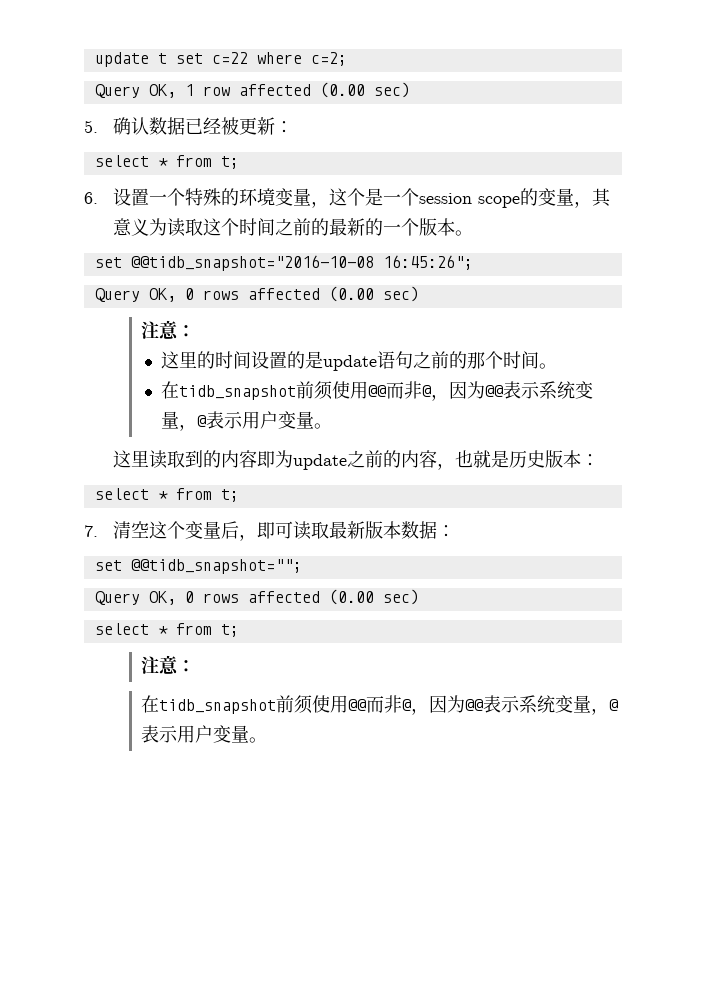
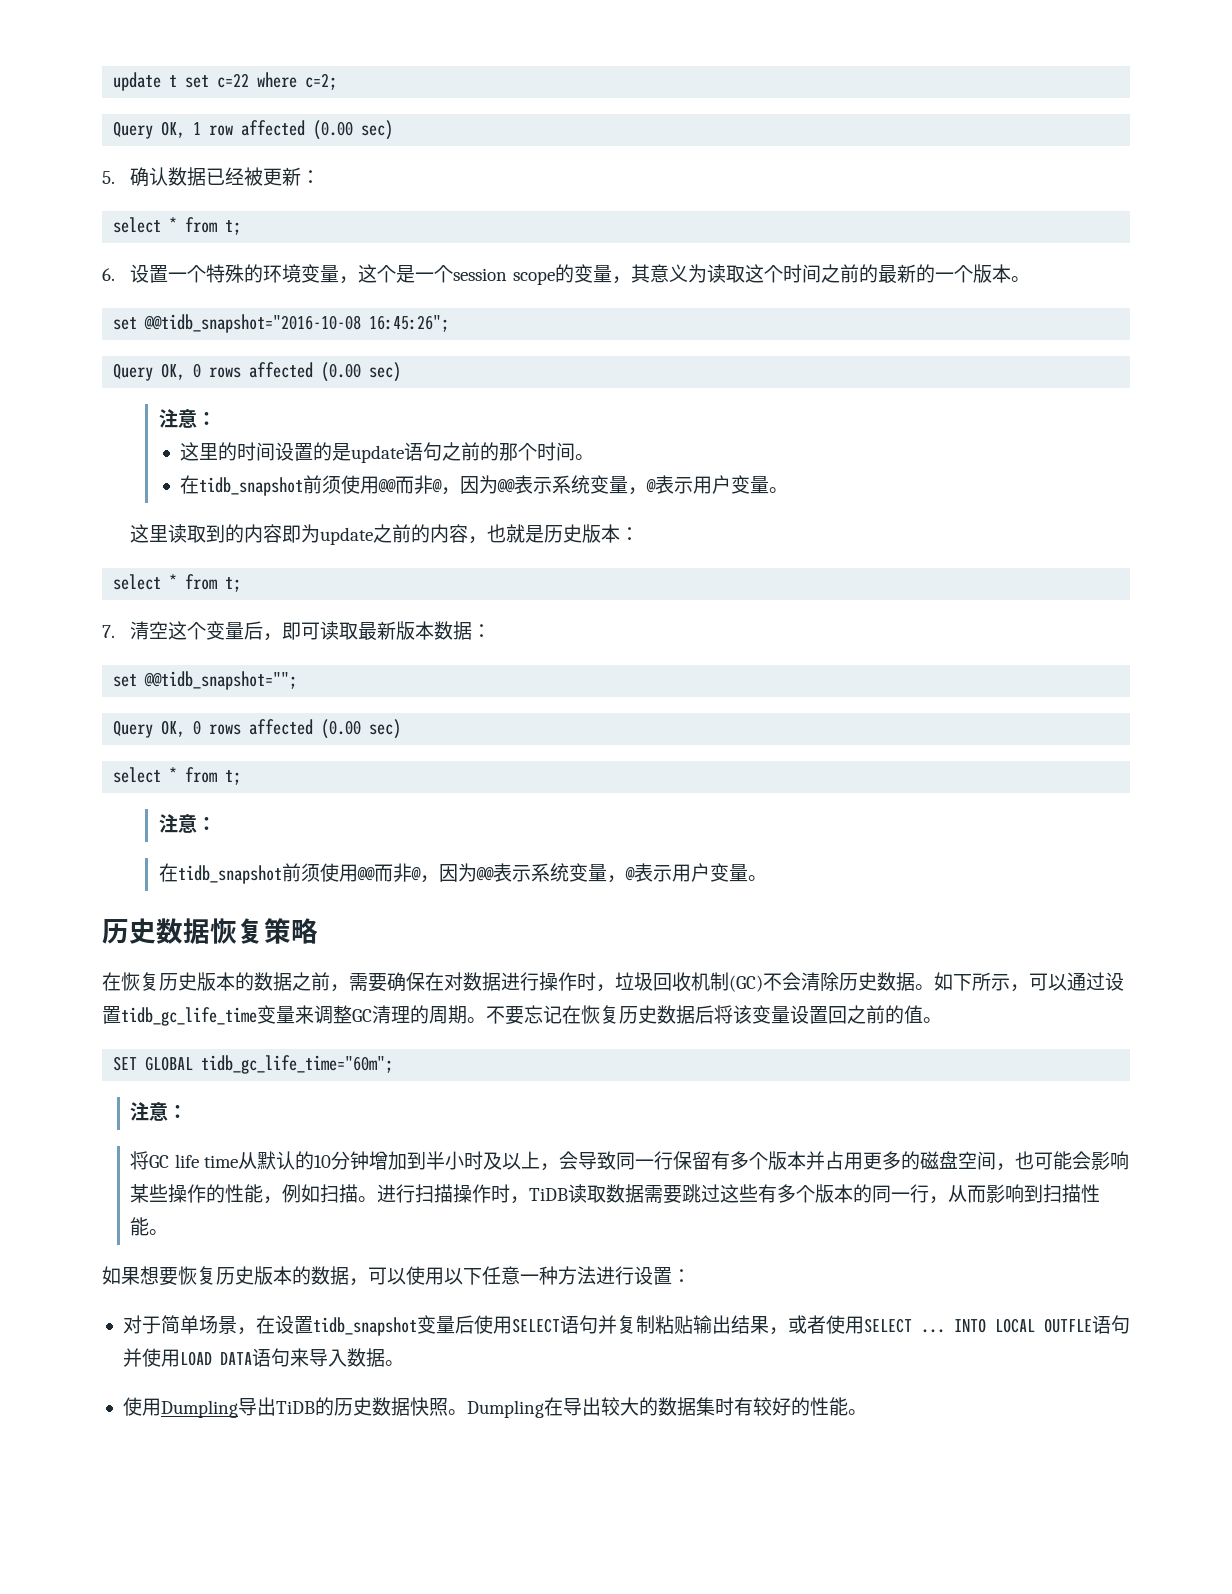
+ 历史数据恢复策略
+ 在恢复历史版本的数据之前，需要确保在对数据进行操作时，垃圾回收机制(GC)不会清除历史数据。如下所示，可以通过设置tidb_gc_life_time变量来调整GC清理的周期。不要忘记在恢复历史数据后将该变量设置回之前的值。
+ SET GLOBAL tidb_gc_life_time="60m";
+ 注意：
+ 将GC life time从默认的10分钟增加到半小时及以上，会导致同一行保留有多个版本并占用更多的磁盘空间，也可能会影响某些操作的性能，例如扫描。进行扫描操作时，TiDB读取数据需要跳过这些有多个版本的同一行，从而影响到扫描性能。
+ 如果想要恢复历史版本的数据，可以使用以下任意一种方法进行设置：
+ 对于简单场景，在设置tidb_snapshot变量后使用SELECT语句并复制粘贴输出结果，或者使用SELECT ... INTO LOCAL OUTFLE语句并使用LOAD DATA语句来导入数据。
+ 使用Dumpling导出TiDB的历史数据快照。Dumpling在导出较大的数据集时有较好的性能。

